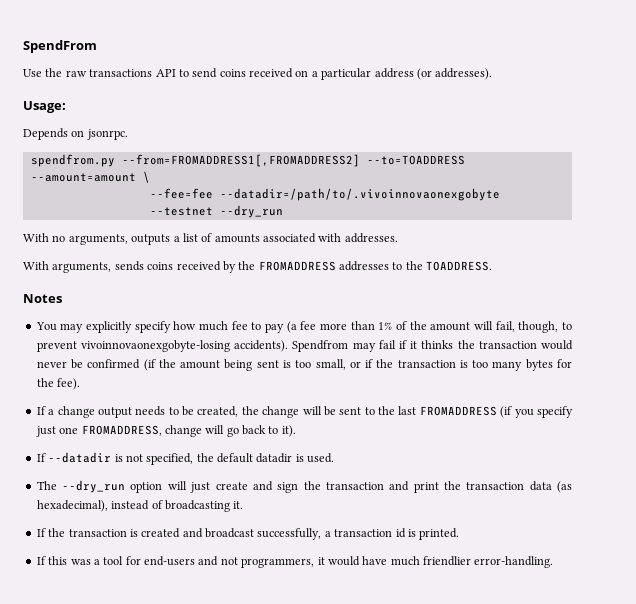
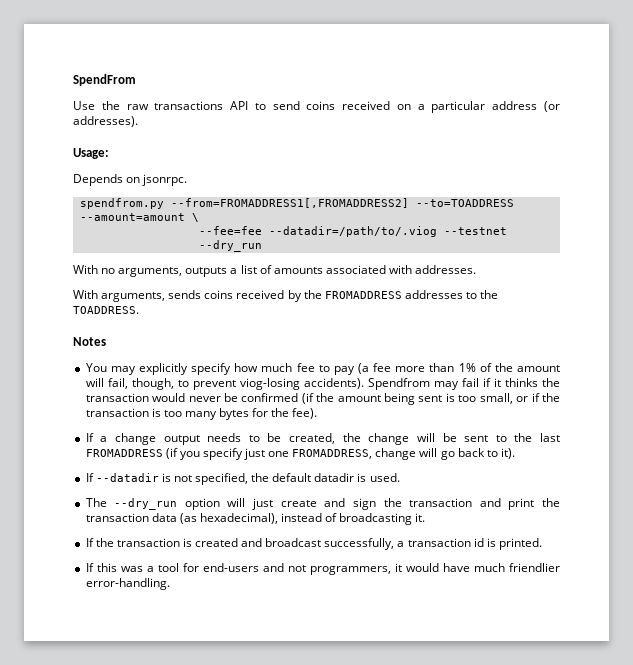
- --fee=fee --datadir=/path/to/.vivoinnovaonexgobyte --testnet --dry_run
+ --fee=fee --datadir=/path/to/.viog --testnet --dry_run
- You may explicitly specify how much fee to pay (a fee more than 1% of the amount will fail, though, to prevent vivoinnovaonexgobyte-losing accidents).
+ You may explicitly specify how much fee to pay (a fee more than 1% of the amount will fail, though, to prevent viog-losing accidents).

